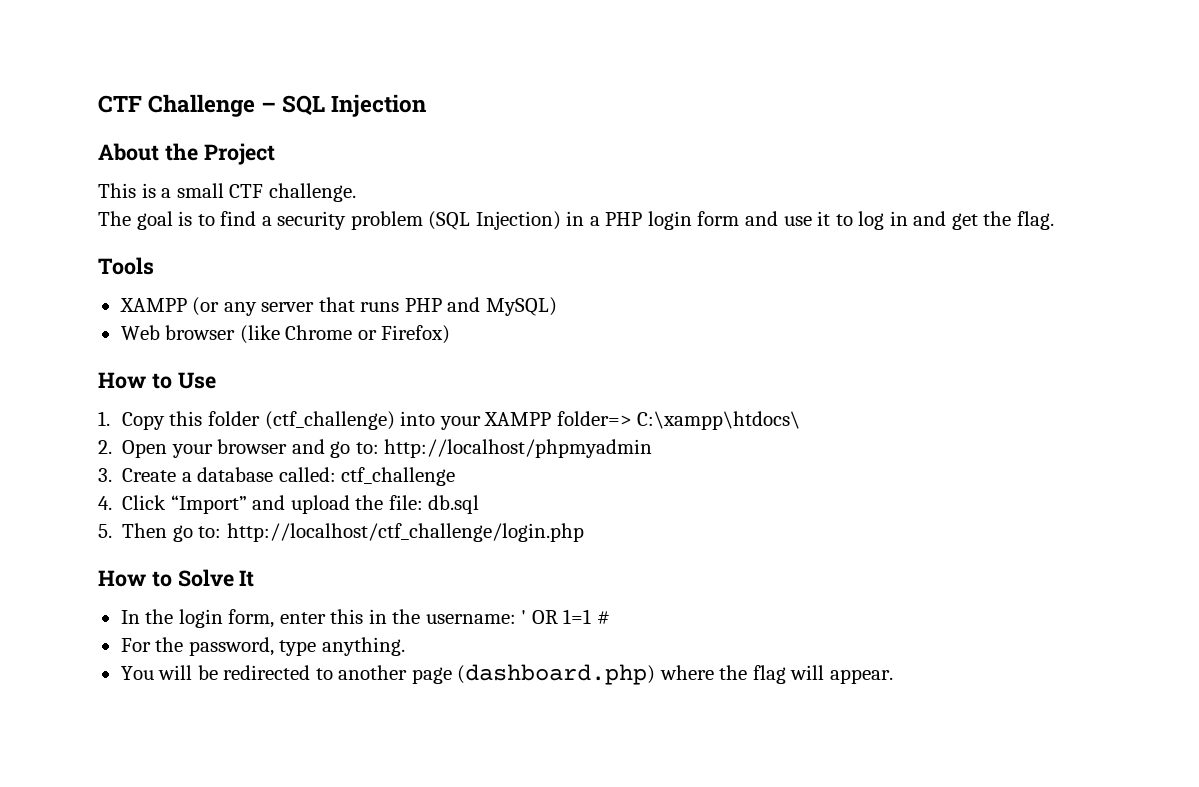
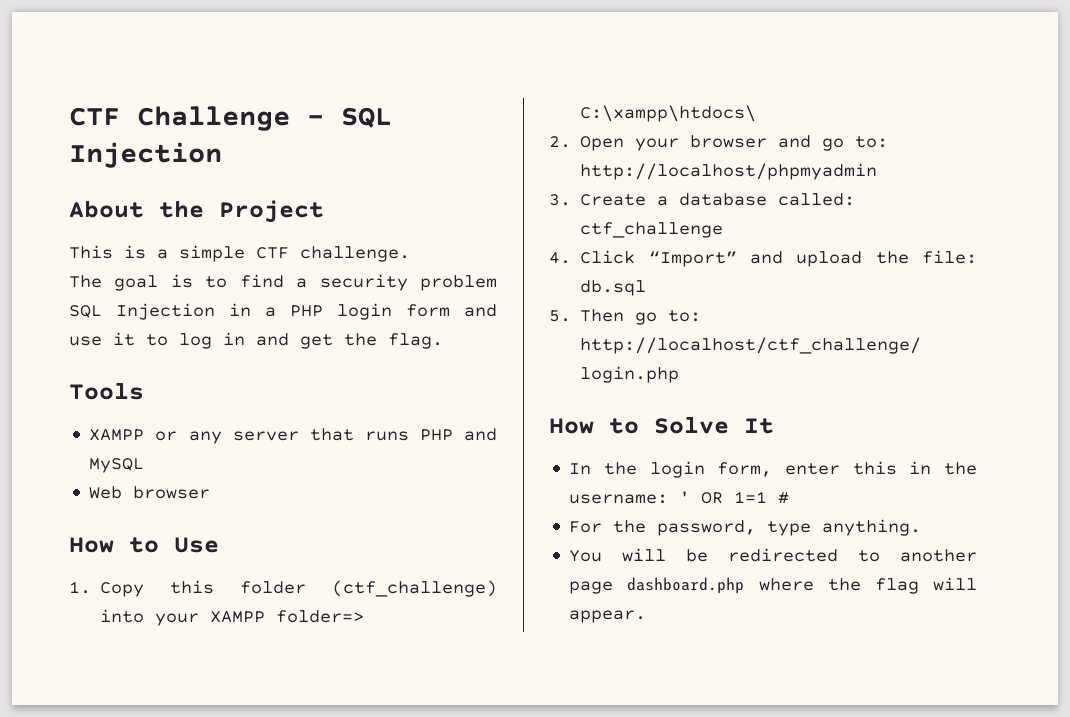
- This is a small CTF challenge.
+ This is a simple CTF challenge.
- The goal is to find a security problem (SQL Injection) in a PHP login form and use it to log in and get the flag.
+ The goal is to find a security problem SQL Injection in a PHP login form and use it to log in and get the flag.
- XAMPP (or any server that runs PHP and MySQL)
+ XAMPP or any server that runs PHP and MySQL
- Web browser (like Chrome or Firefox)
+ Web browser
- You will be redirected to another page (dashboard.php) where the flag will appear.
+ You will be redirected to another page dashboard.php where the flag will appear.

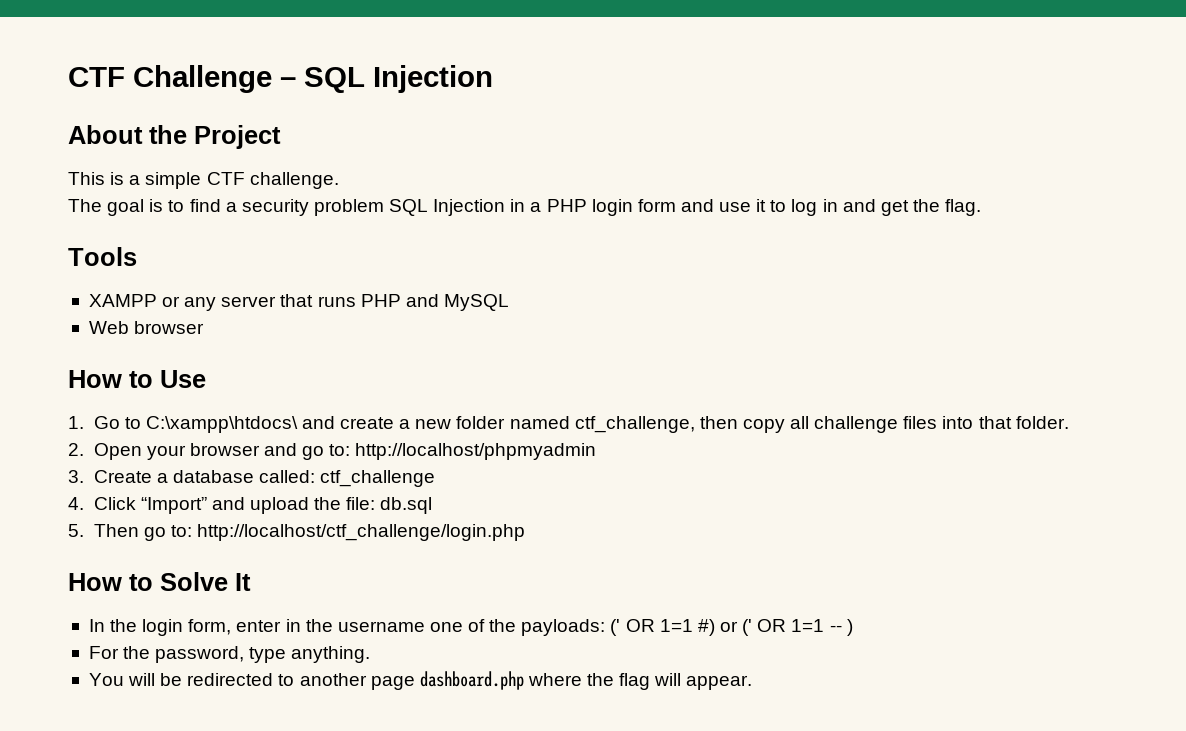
- 1. Copy this folder (ctf_challenge) into your XAMPP folder=> C:\xampp\htdocs\
+ 1. Go to C:\xampp\htdocs\ and create a new folder named ctf_challenge, then copy all challenge files into that folder.
- In the login form, enter this in the username: ' OR 1=1 #
+ In the login form, enter in the username one of the payloads: (' OR 1=1 #) or (' OR 1=1 -- )

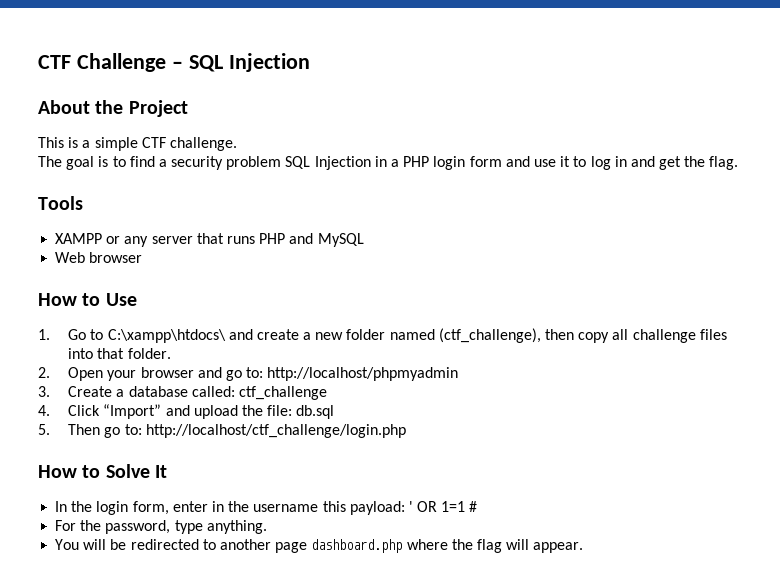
- 1. Go to C:\xampp\htdocs\ and create a new folder named ctf_challenge, then copy all challenge files into that folder.
+ 1. Go to C:\xampp\htdocs\ and create a new folder named (ctf_challenge), then copy all challenge files into that folder.
- In the login form, enter in the username one of the payloads: (' OR 1=1 #) or (' OR 1=1 -- )
+ In the login form, enter in the username this payload: ' OR 1=1 #

